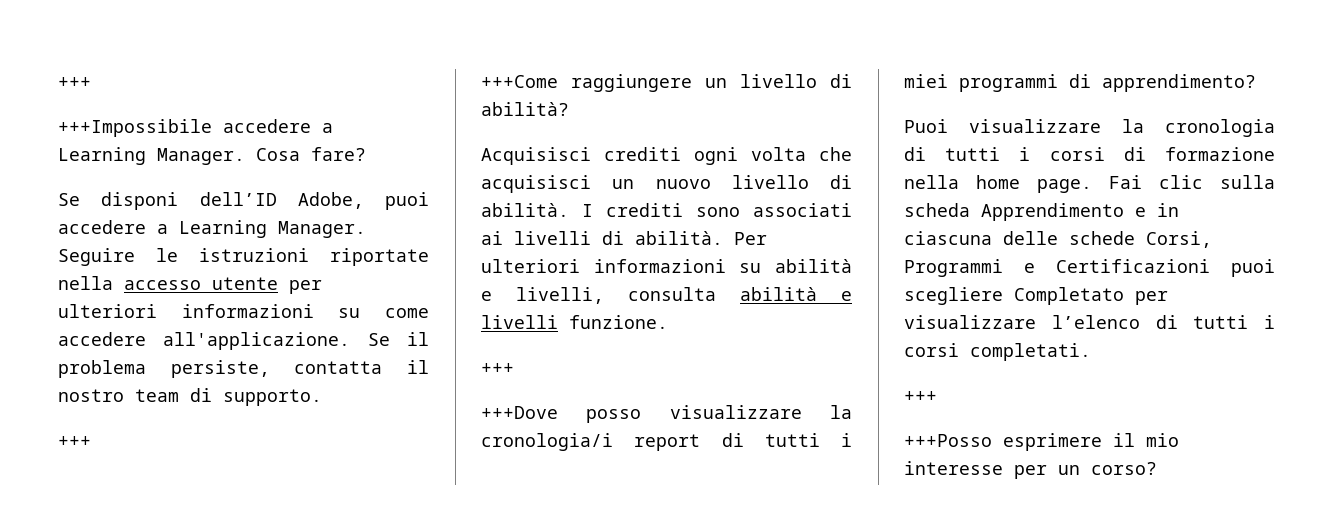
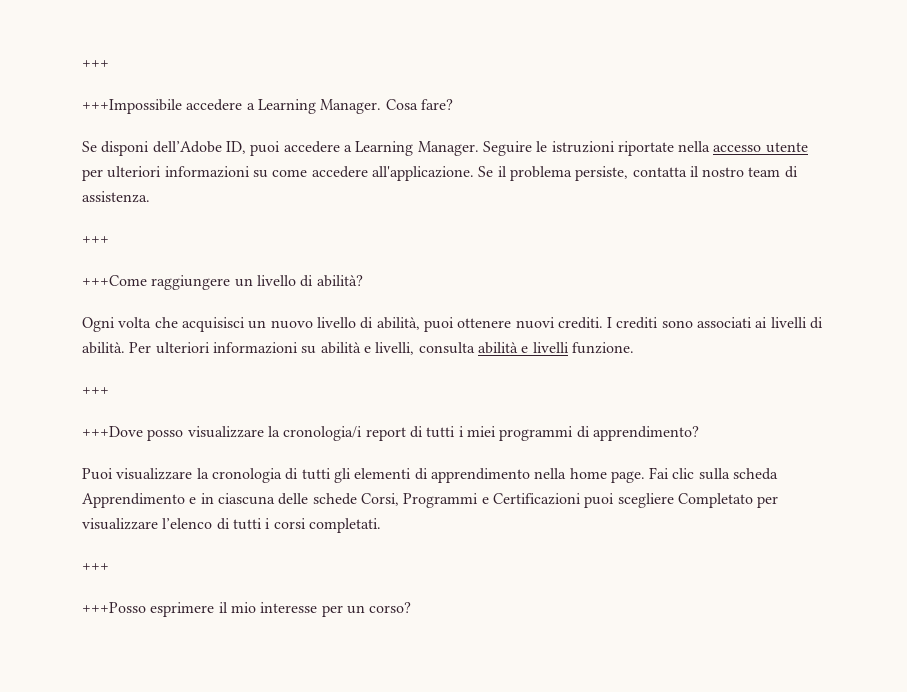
- Se disponi dell’ID Adobe, puoi accedere a Learning Manager.
+ Se disponi dell’Adobe ID, puoi accedere a Learning Manager.
- Se il problema persiste, contatta il nostro team di supporto.
+ Se il problema persiste, contatta il nostro team di assistenza.
- Acquisisci crediti ogni volta che acquisisci un nuovo livello di abilità.
+ Ogni volta che acquisisci un nuovo livello di abilità, puoi ottenere nuovi crediti.
- Puoi visualizzare la cronologia di tutti i corsi di formazione nella home page.
+ Puoi visualizzare la cronologia di tutti gli elementi di apprendimento nella home page.

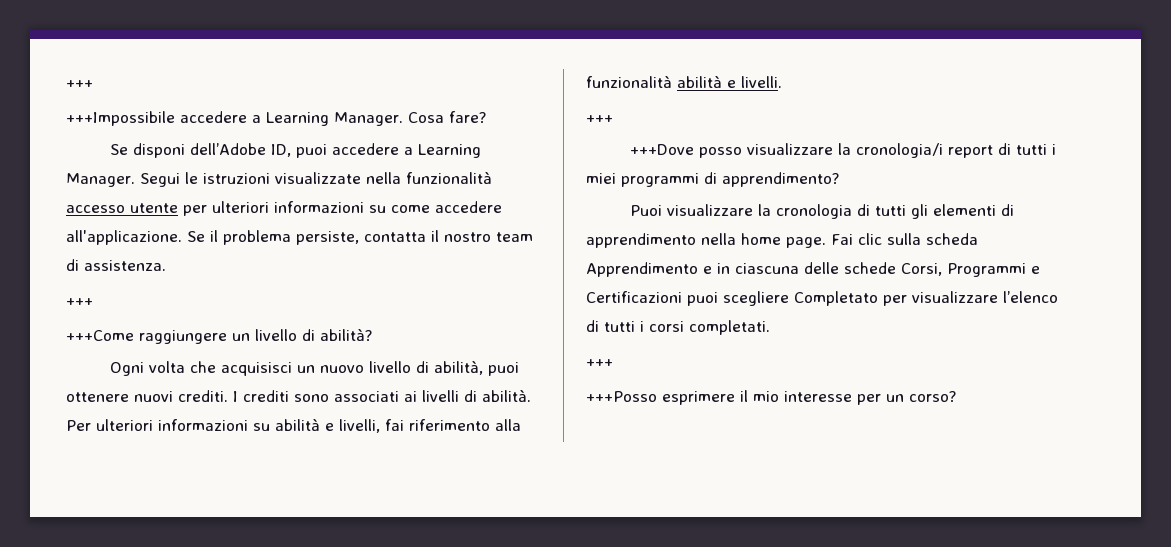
- Seguire le istruzioni riportate nella accesso utente per ulteriori informazioni su come accedere all'applicazione.
+ Segui le istruzioni visualizzate nella funzionalità accesso utente per ulteriori informazioni su come accedere all'applicazione.
- Per ulteriori informazioni su abilità e livelli, consulta abilità e livelli funzione.
+ Per ulteriori informazioni su abilità e livelli, fai riferimento alla funzionalità abilità e livelli.

